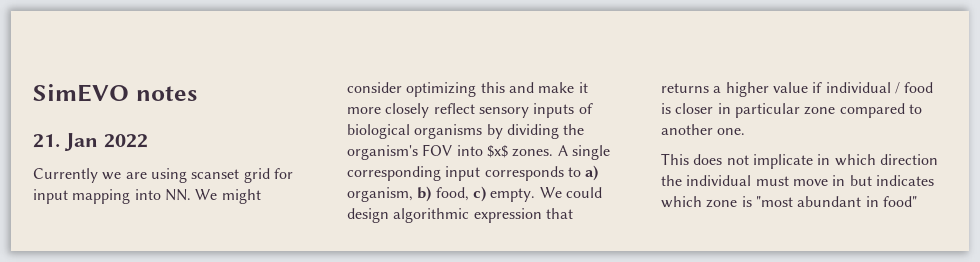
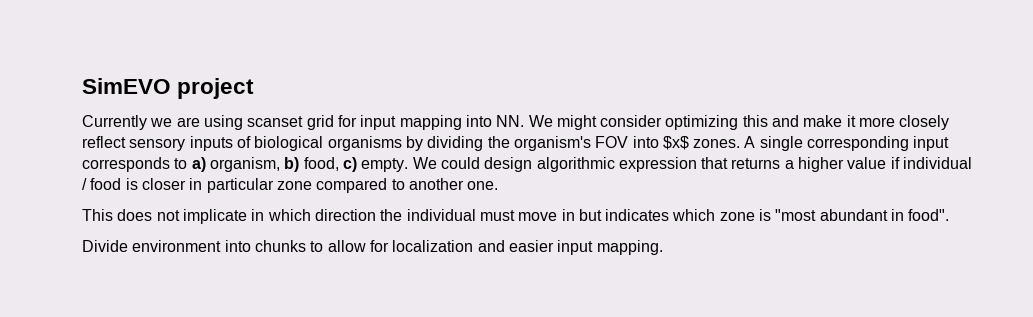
- SimEVO notes
- 21. Jan 2022
+ SimEVO project
- This does not implicate in which direction the individual must move in but indicates which zone is "most abundant in food"
+ This does not implicate in which direction the individual must move in but indicates which zone is "most abundant in food".
+ Divide environment into chunks to allow for localization and easier input mapping.

